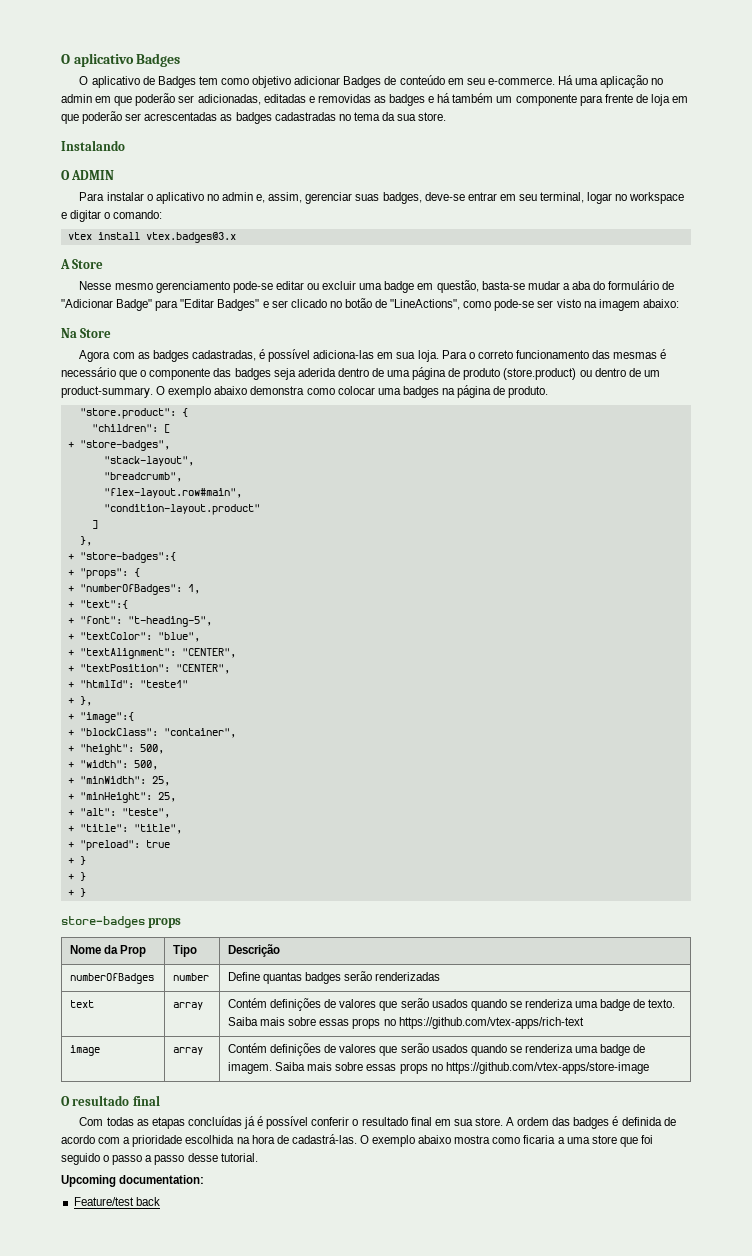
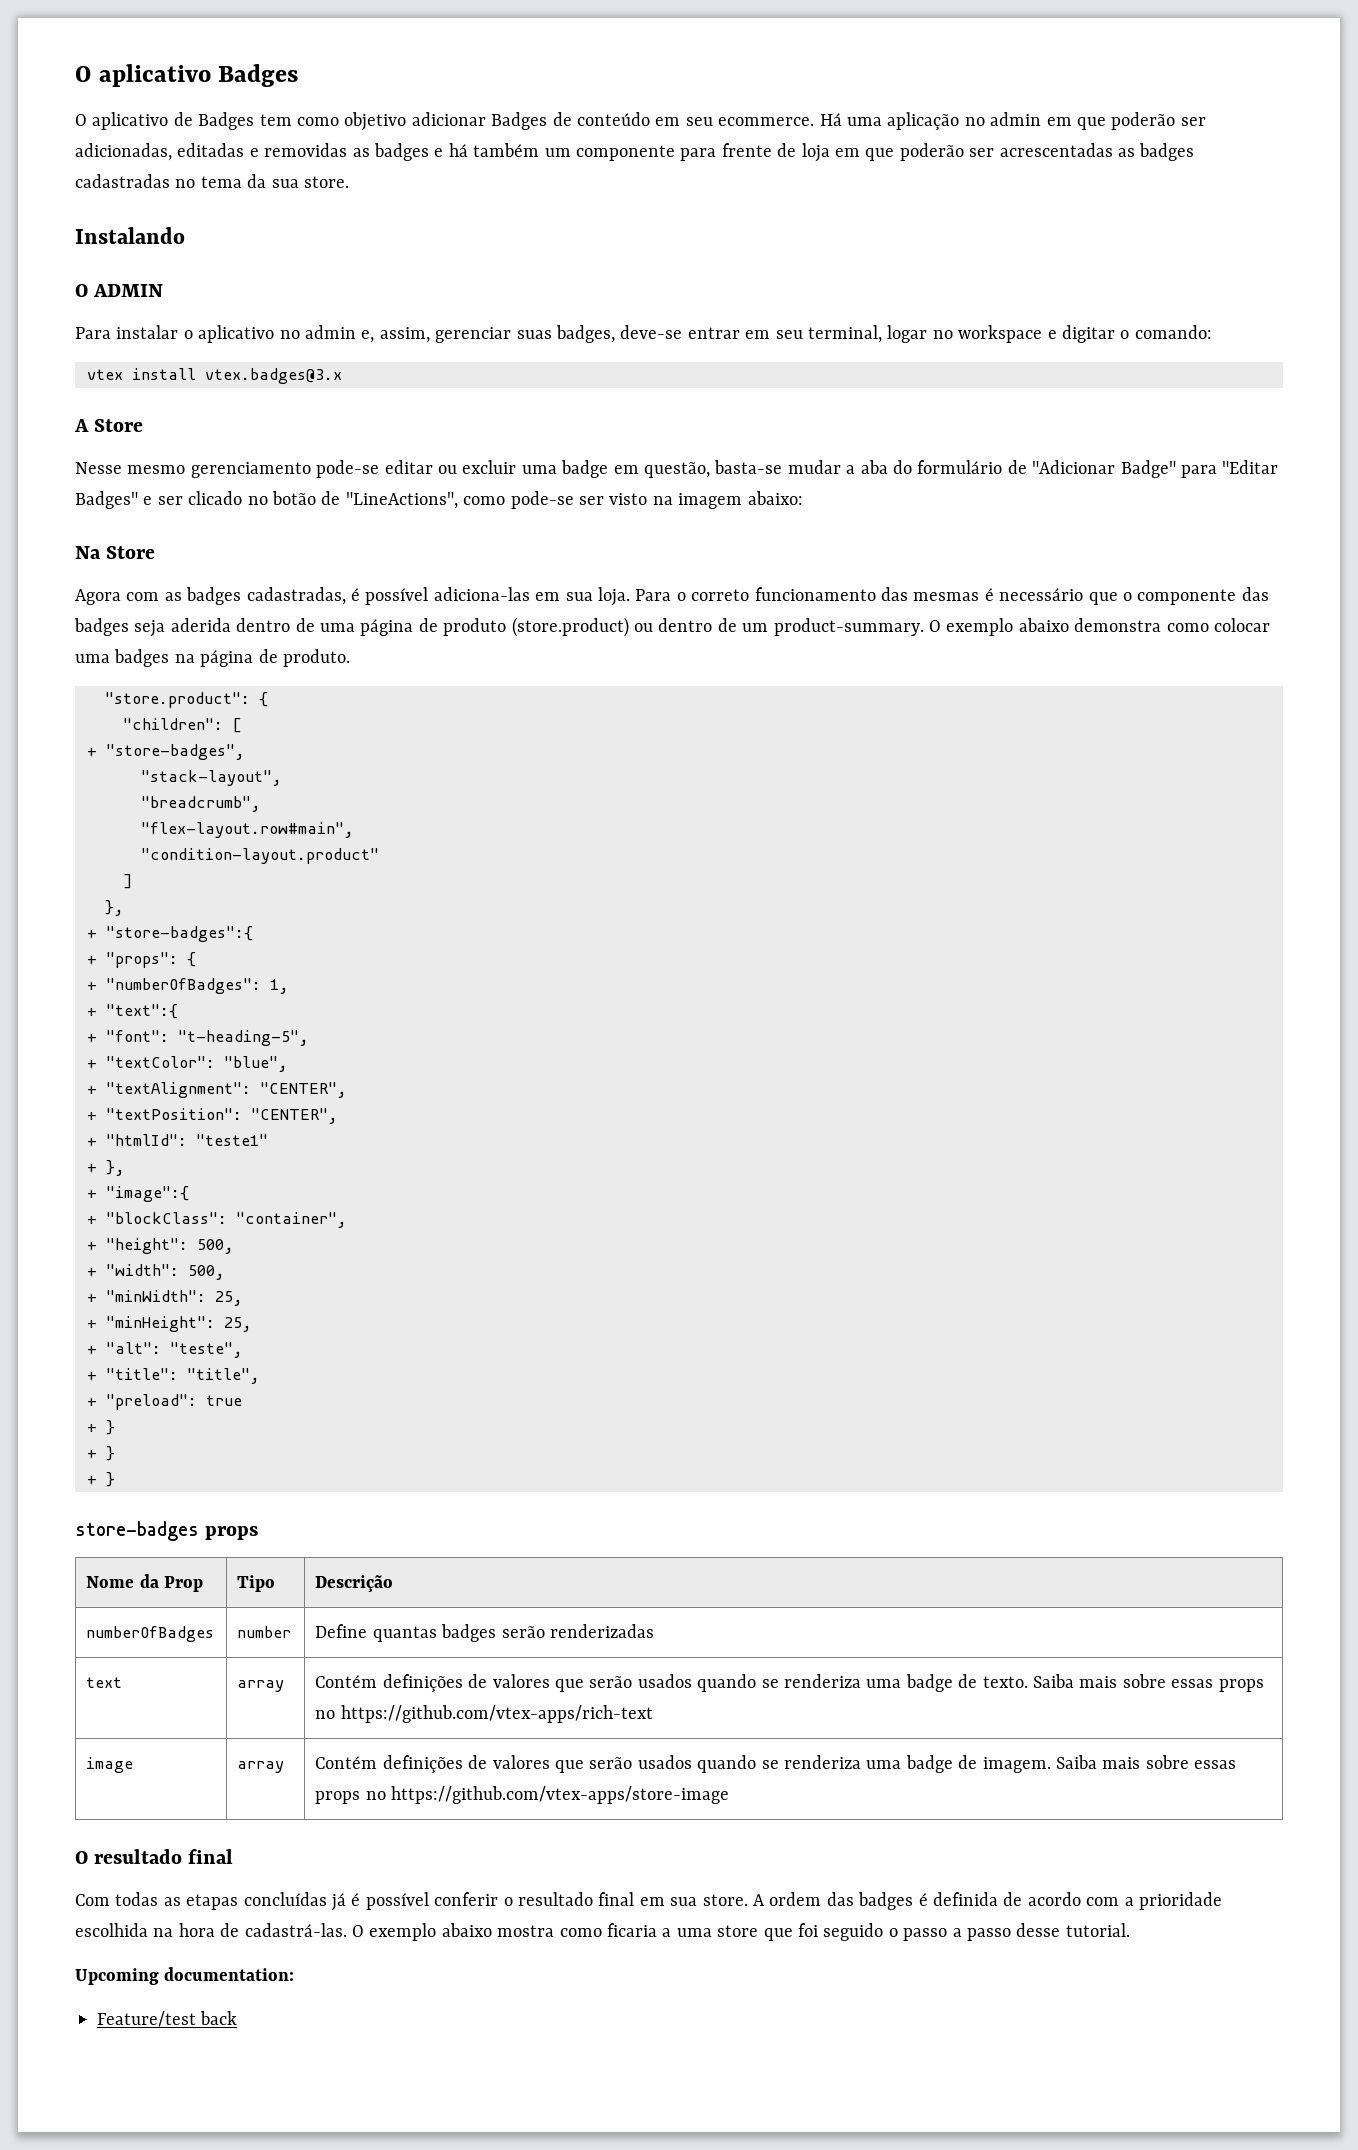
- O aplicativo de Badges tem como objetivo adicionar Badges de conteúdo em seu e-commerce.
+ O aplicativo de Badges tem como objetivo adicionar Badges de conteúdo em seu ecommerce.

